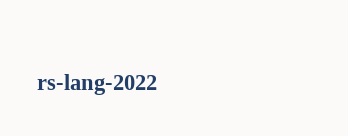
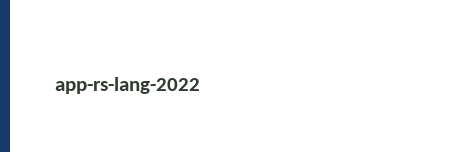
- rs-lang-2022
+ app-rs-lang-2022

